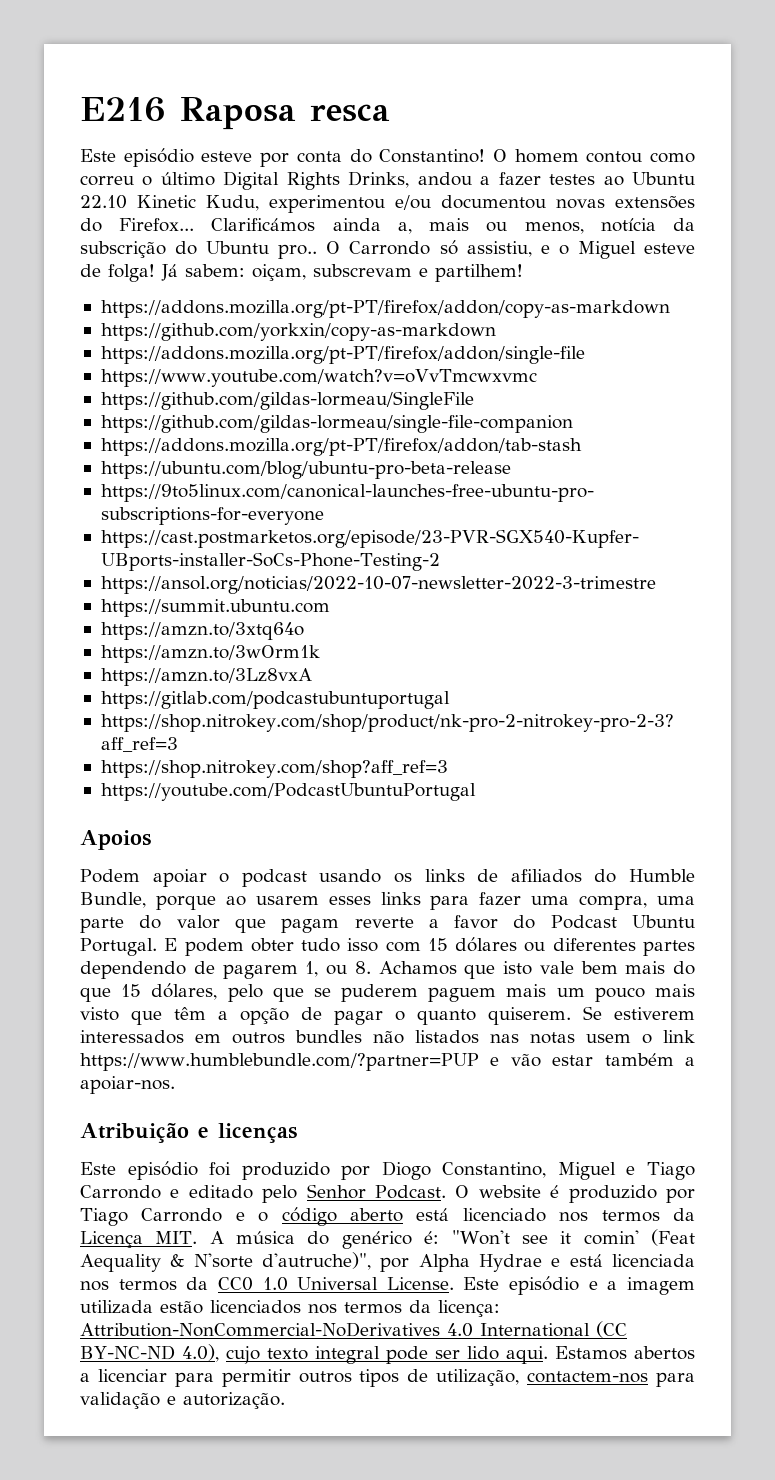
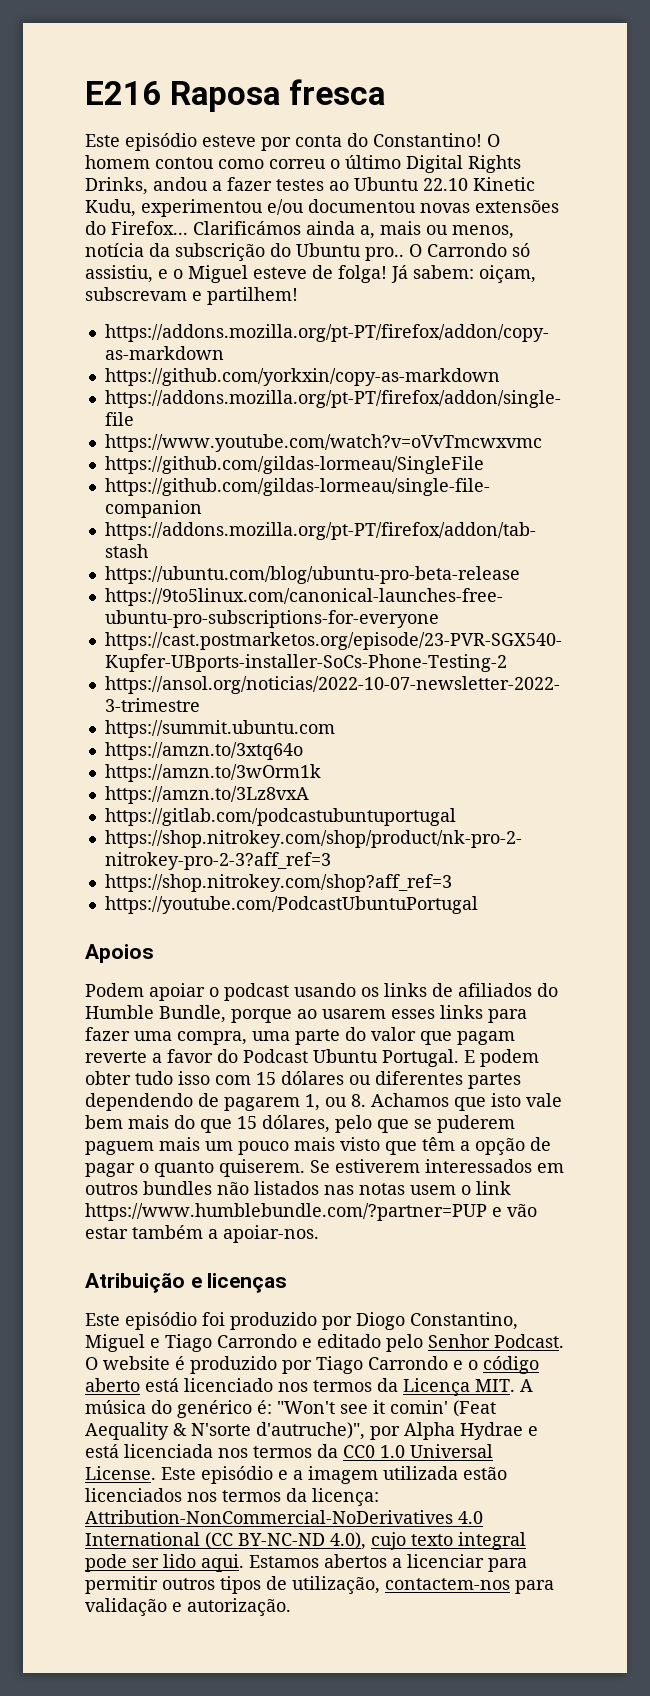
- E216 Raposa resca
+ E216 Raposa fresca

